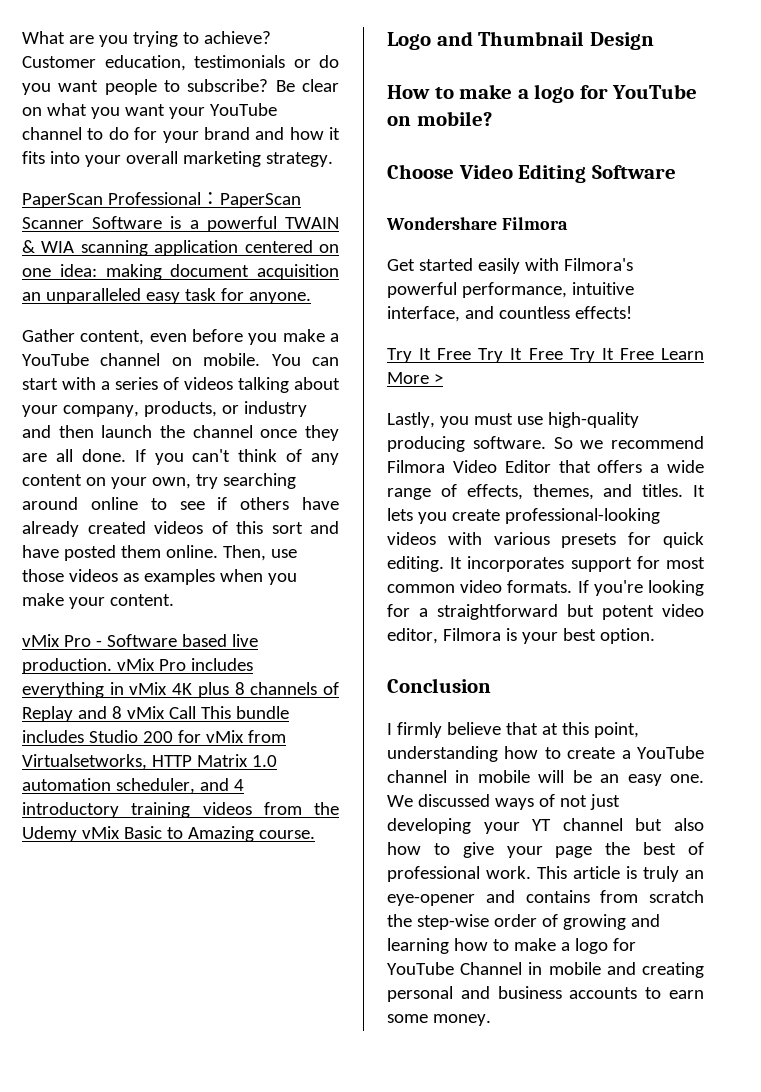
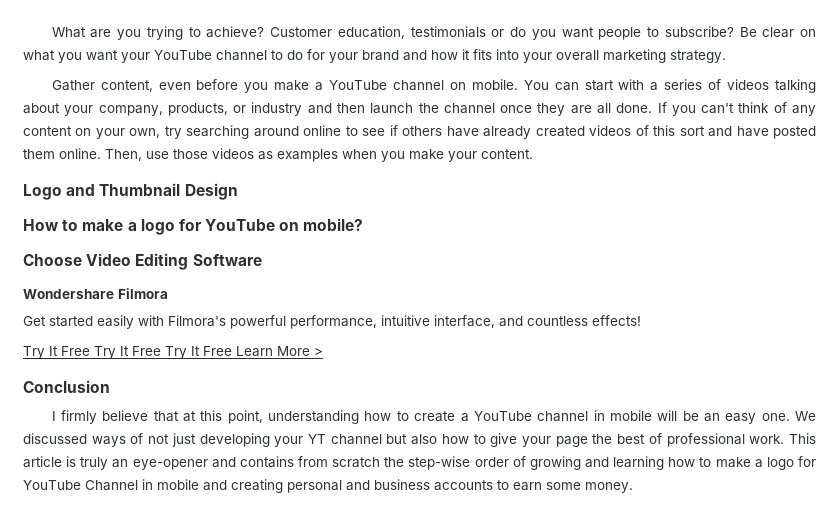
- PaperScan Professional：PaperScan Scanner Software is a powerful TWAIN & WIA scanning application centered on one idea: making document acquisition an unparalleled easy task for anyone.
- vMix Pro - Software based live production. vMix Pro includes everything in vMix 4K plus 8 channels of Replay and 8 vMix Call This bundle includes Studio 200 for vMix from Virtualsetworks, HTTP Matrix 1.0 automation scheduler, and 4 introductory training videos from the Udemy vMix Basic to Amazing course.
- Lastly, you must use high-quality producing software. So we recommend Filmora Video Editor that offers a wide range of effects, themes, and titles. It lets you create professional-looking videos with various presets for quick editing. It incorporates support for most common video formats. If you're looking for a straightforward but potent video editor, Filmora is your best option.

